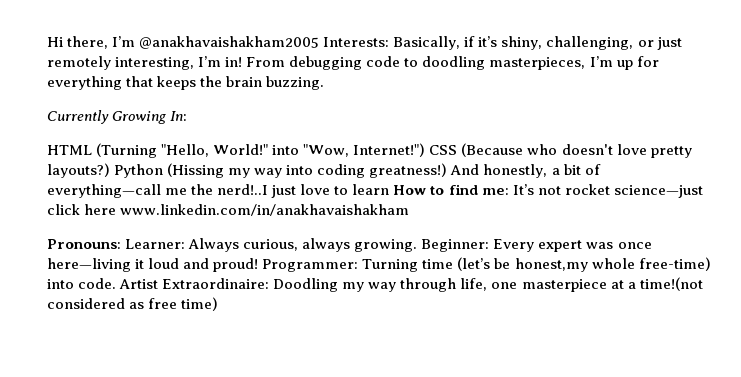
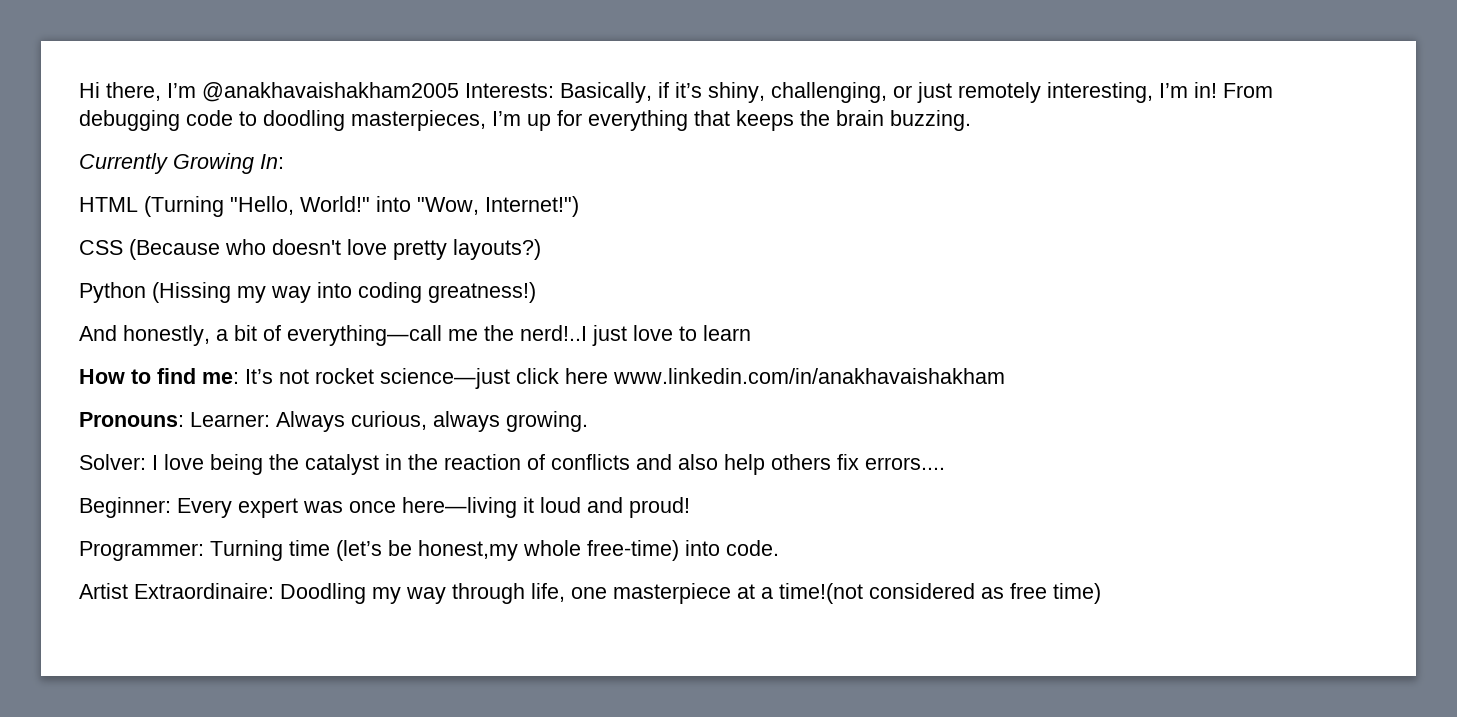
- HTML (Turning "Hello, World!" into "Wow, Internet!") CSS (Because who doesn't love pretty layouts?) Python (Hissing my way into coding greatness!) And honestly, a bit of everything—call me the nerd!..I just love to learn How to find me: It’s not rocket science—just click here www.linkedin.com/in/anakhavaishakham
+ HTML (Turning "Hello, World!" into "Wow, Internet!")
+ CSS (Because who doesn't love pretty layouts?)
+ Python (Hissing my way into coding greatness!)
+ And honestly, a bit of everything—call me the nerd!..I just love to learn
+ How to find me: It’s not rocket science—just click here www.linkedin.com/in/anakhavaishakham
- Pronouns: Learner: Always curious, always growing. Beginner: Every expert was once here—living it loud and proud! Programmer: Turning time (let’s be honest,my whole free-time) into code. Artist Extraordinaire: Doodling my way through life, one masterpiece at a time!(not considered as free time)
+ Pronouns: Learner: Always curious, always growing.
+ Solver: I love being the catalyst in the reaction of conflicts and also help others fix errors....
+ Beginner: Every expert was once here—living it loud and proud!
+ Programmer: Turning time (let’s be honest,my whole free-time) into code.
+ Artist Extraordinaire: Doodling my way through life, one masterpiece at a time!(not considered as free time)

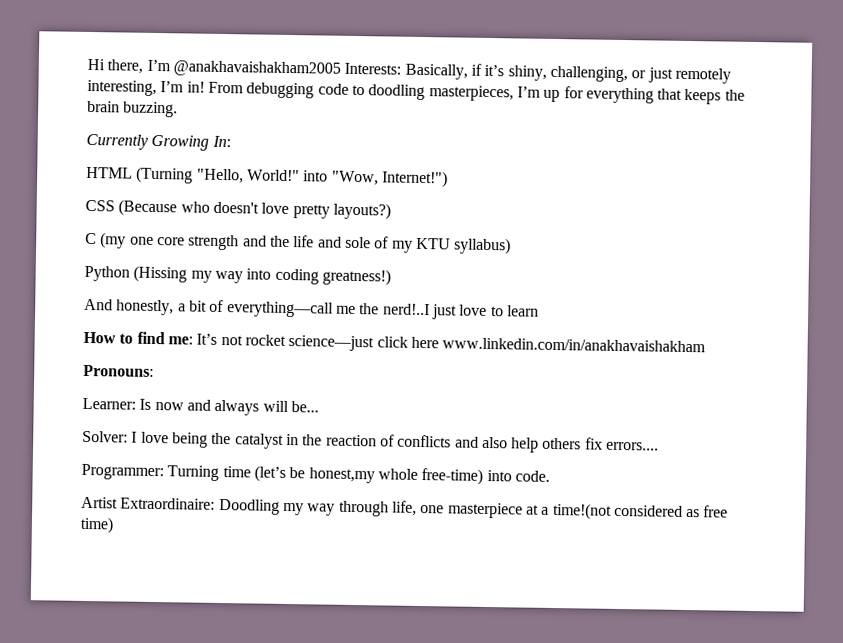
+ C (my one core strength and the life and sole of my KTU syllabus)
- Pronouns: Learner: Always curious, always growing.
+ Pronouns:
+ Learner: Is now and always will be...
- Beginner: Every expert was once here—living it loud and proud!

